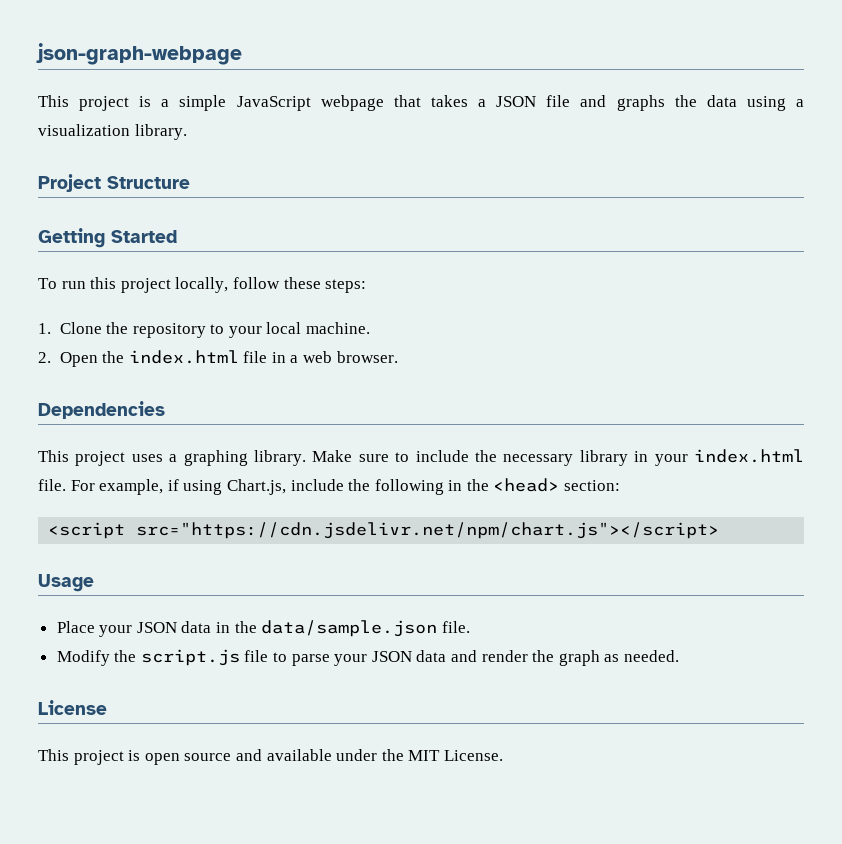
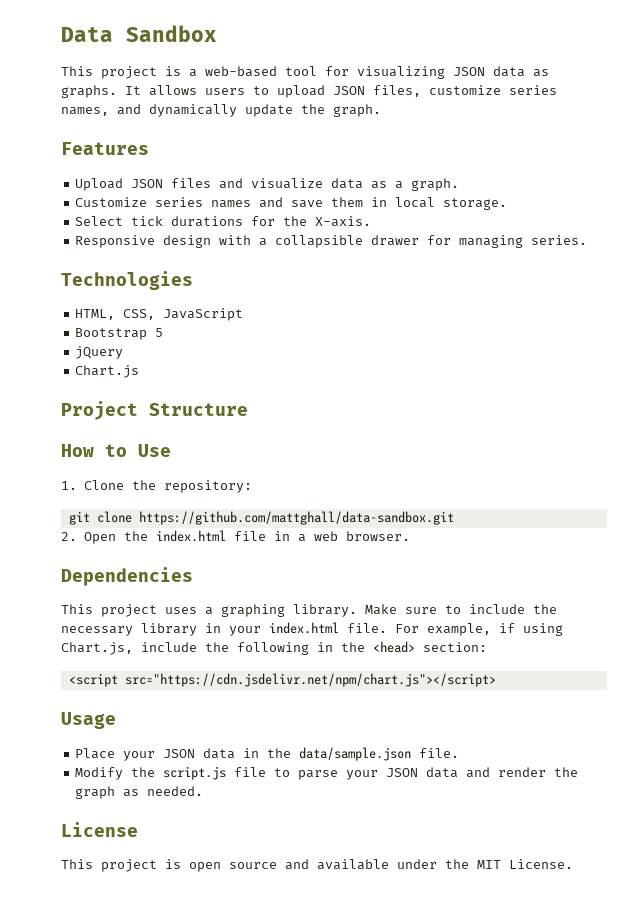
- json-graph-webpage
+ Data Sandbox
- This project is a simple JavaScript webpage that takes a JSON file and graphs the data using a visualization library.
+ This project is a web-based tool for visualizing JSON data as graphs. It allows users to upload JSON files, customize series names, and dynamically update the graph.
+ Features
+ Upload JSON files and visualize data as a graph.
+ Customize series names and save them in local storage.
+ Select tick durations for the X-axis.
+ Responsive design with a collapsible drawer for managing series.
+ Technologies
+ HTML, CSS, JavaScript
+ Bootstrap 5
+ jQuery
+ Chart.js
  Project Structure
- Getting Started
- To run this project locally, follow these steps:
- 1. Clone the repository to your local machine.
+ How to Use
+ 1. Clone the repository:
+ git clone https://github.com/mattghall/data-sandbox.git

